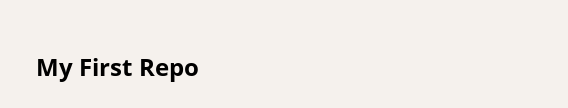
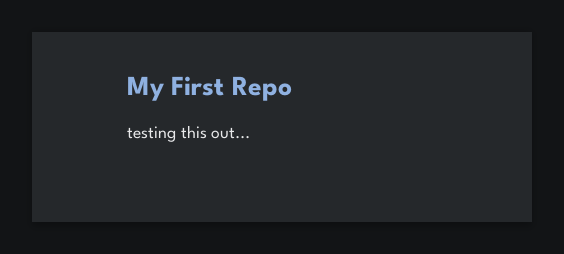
+ testing this out...

